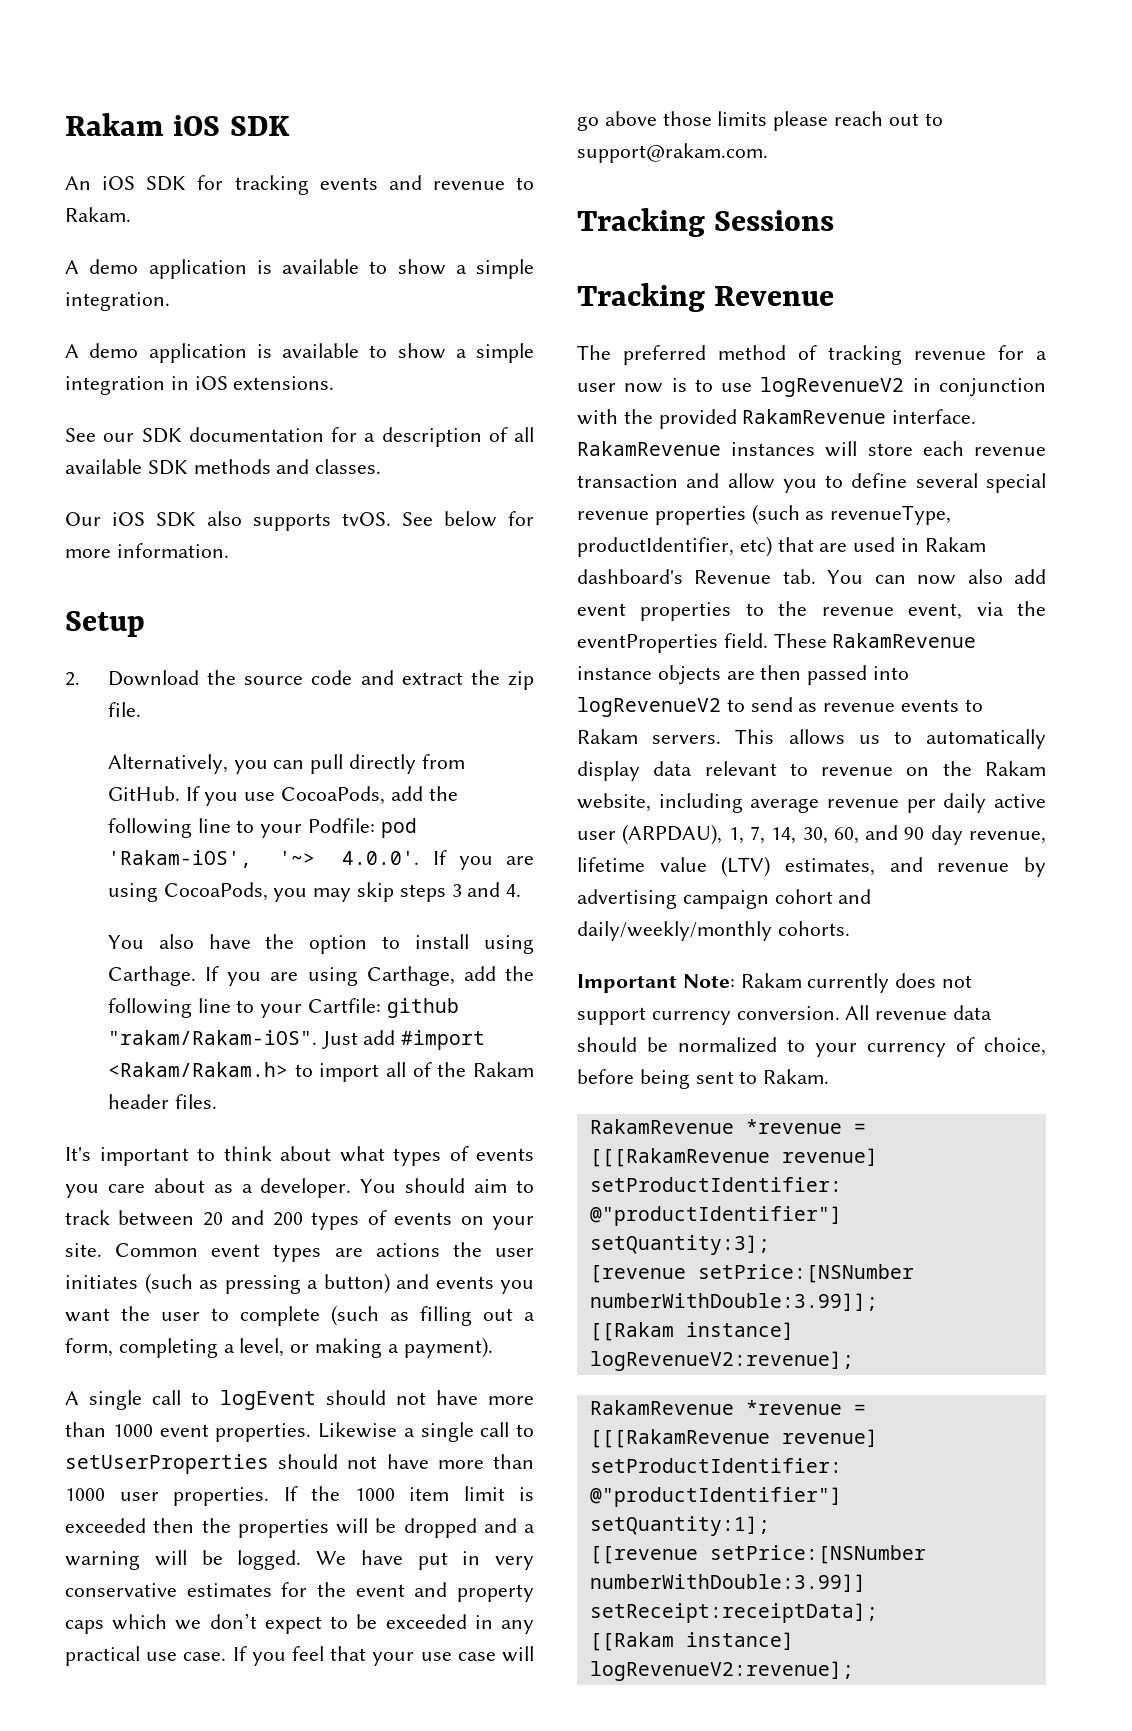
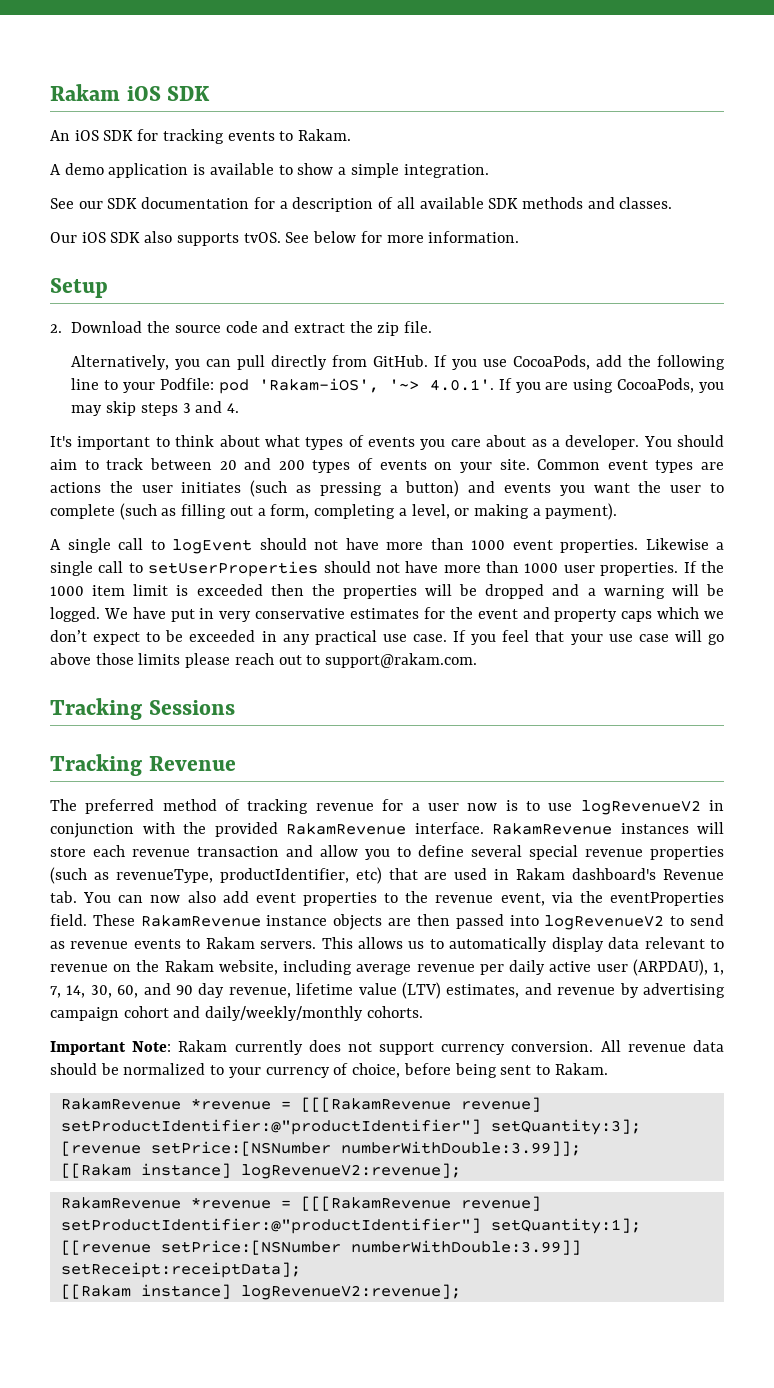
- An iOS SDK for tracking events and revenue to Rakam.
+ An iOS SDK for tracking events to Rakam.
- A demo application is available to show a simple integration in iOS extensions.
- If you use CocoaPods, add the following line to your Podfile: pod 'Rakam-iOS', '~> 4.0.0'. If you are using CocoaPods, you may skip steps 3 and 4.
+ If you use CocoaPods, add the following line to your Podfile: pod 'Rakam-iOS', '~> 4.0.1'. If you are using CocoaPods, you may skip steps 3 and 4.
- You also have the option to install using Carthage. If you are using Carthage, add the following line to your Cartfile: github "rakam/Rakam-iOS". Just add #import <Rakam/Rakam.h> to import all of the Rakam header files.

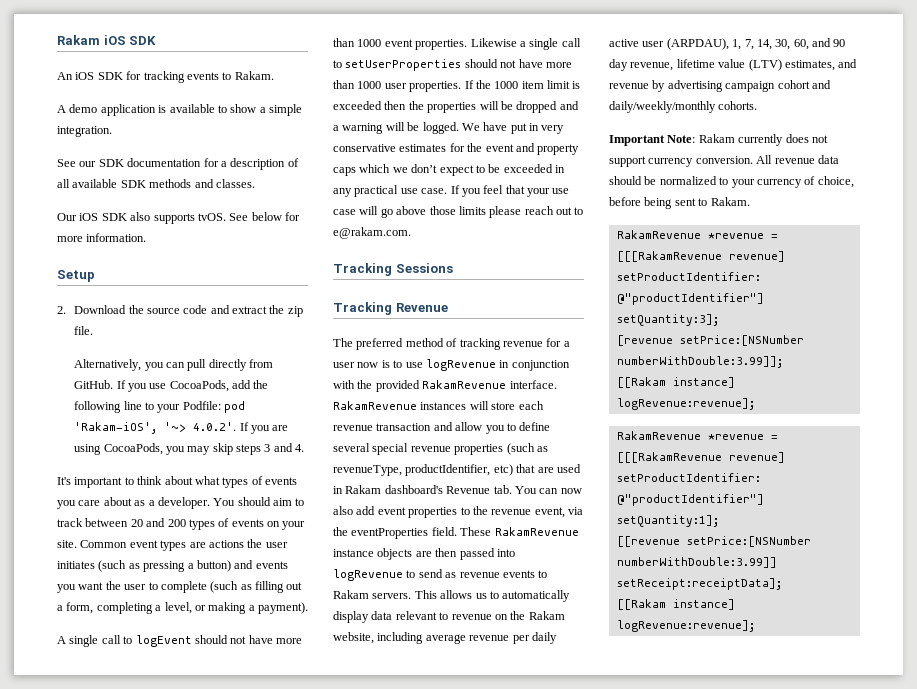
- If you use CocoaPods, add the following line to your Podfile: pod 'Rakam-iOS', '~> 4.0.1'. If you are using CocoaPods, you may skip steps 3 and 4.
+ If you use CocoaPods, add the following line to your Podfile: pod 'Rakam-iOS', '~> 4.0.2'. If you are using CocoaPods, you may skip steps 3 and 4.
- If you feel that your use case will go above those limits please reach out to support@rakam.com.
+ If you feel that your use case will go above those limits please reach out to e@rakam.com.
- The preferred method of tracking revenue for a user now is to use logRevenueV2 in conjunction with the provided RakamRevenue interface.
+ The preferred method of tracking revenue for a user now is to use logRevenue in conjunction with the provided RakamRevenue interface.
- These RakamRevenue instance objects are then passed into logRevenueV2 to send as revenue events to Rakam servers.
+ These RakamRevenue instance objects are then passed into logRevenue to send as revenue events to Rakam servers.
  [revenue setPrice:[NSNumber numberWithDouble:3.99]];
- [[Rakam instance] logRevenueV2:revenue];
+ [[Rakam instance] logRevenue:revenue];
  [[revenue setPrice:[NSNumber numberWithDouble:3.99]] setReceipt:receiptData];
- [[Rakam instance] logRevenueV2:revenue];
+ [[Rakam instance] logRevenue:revenue];

